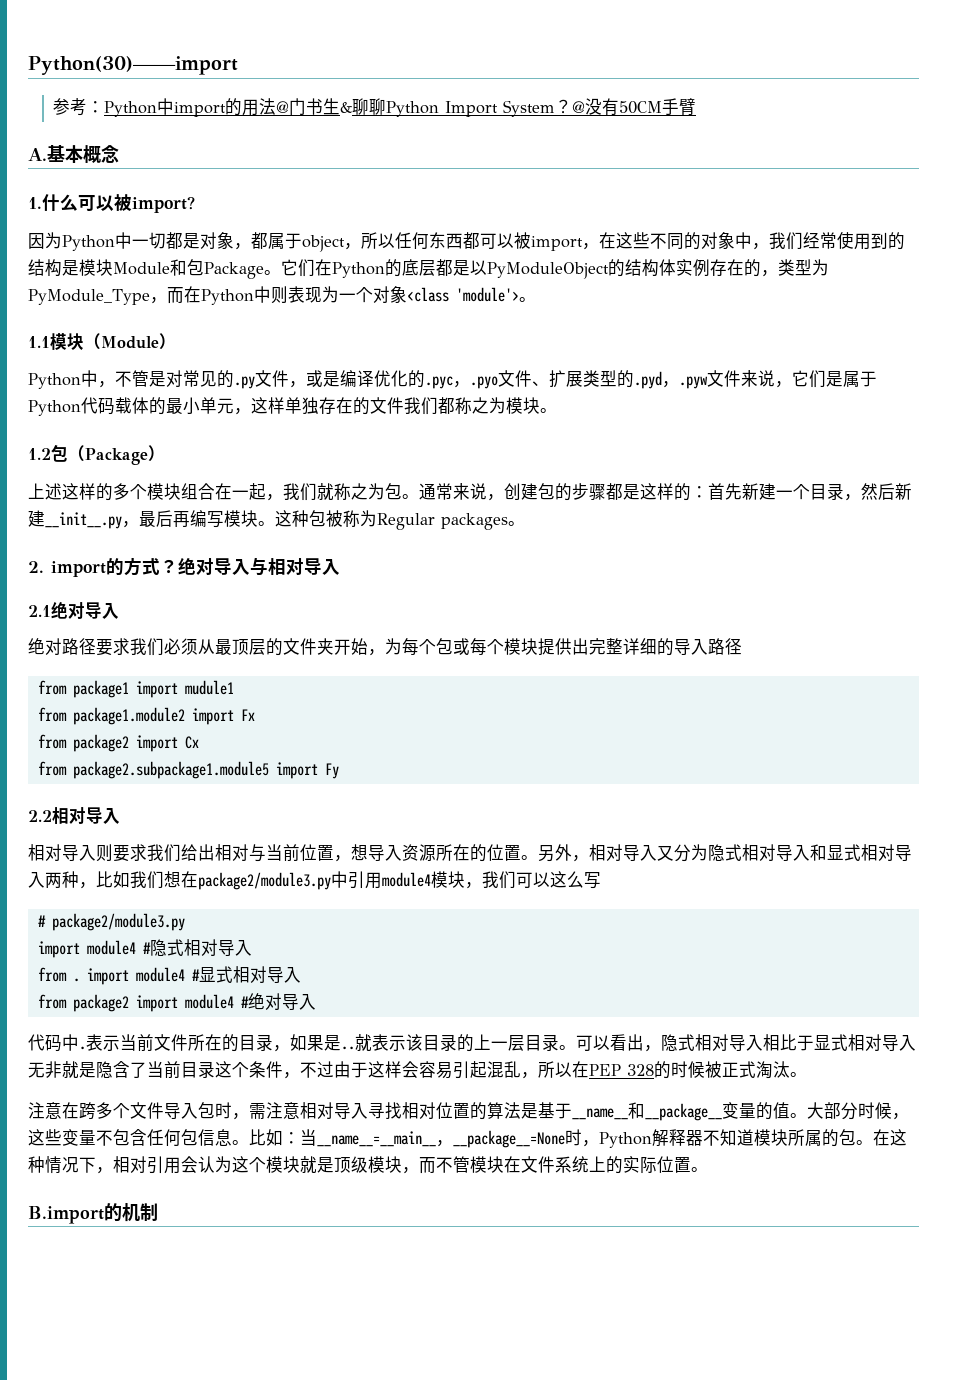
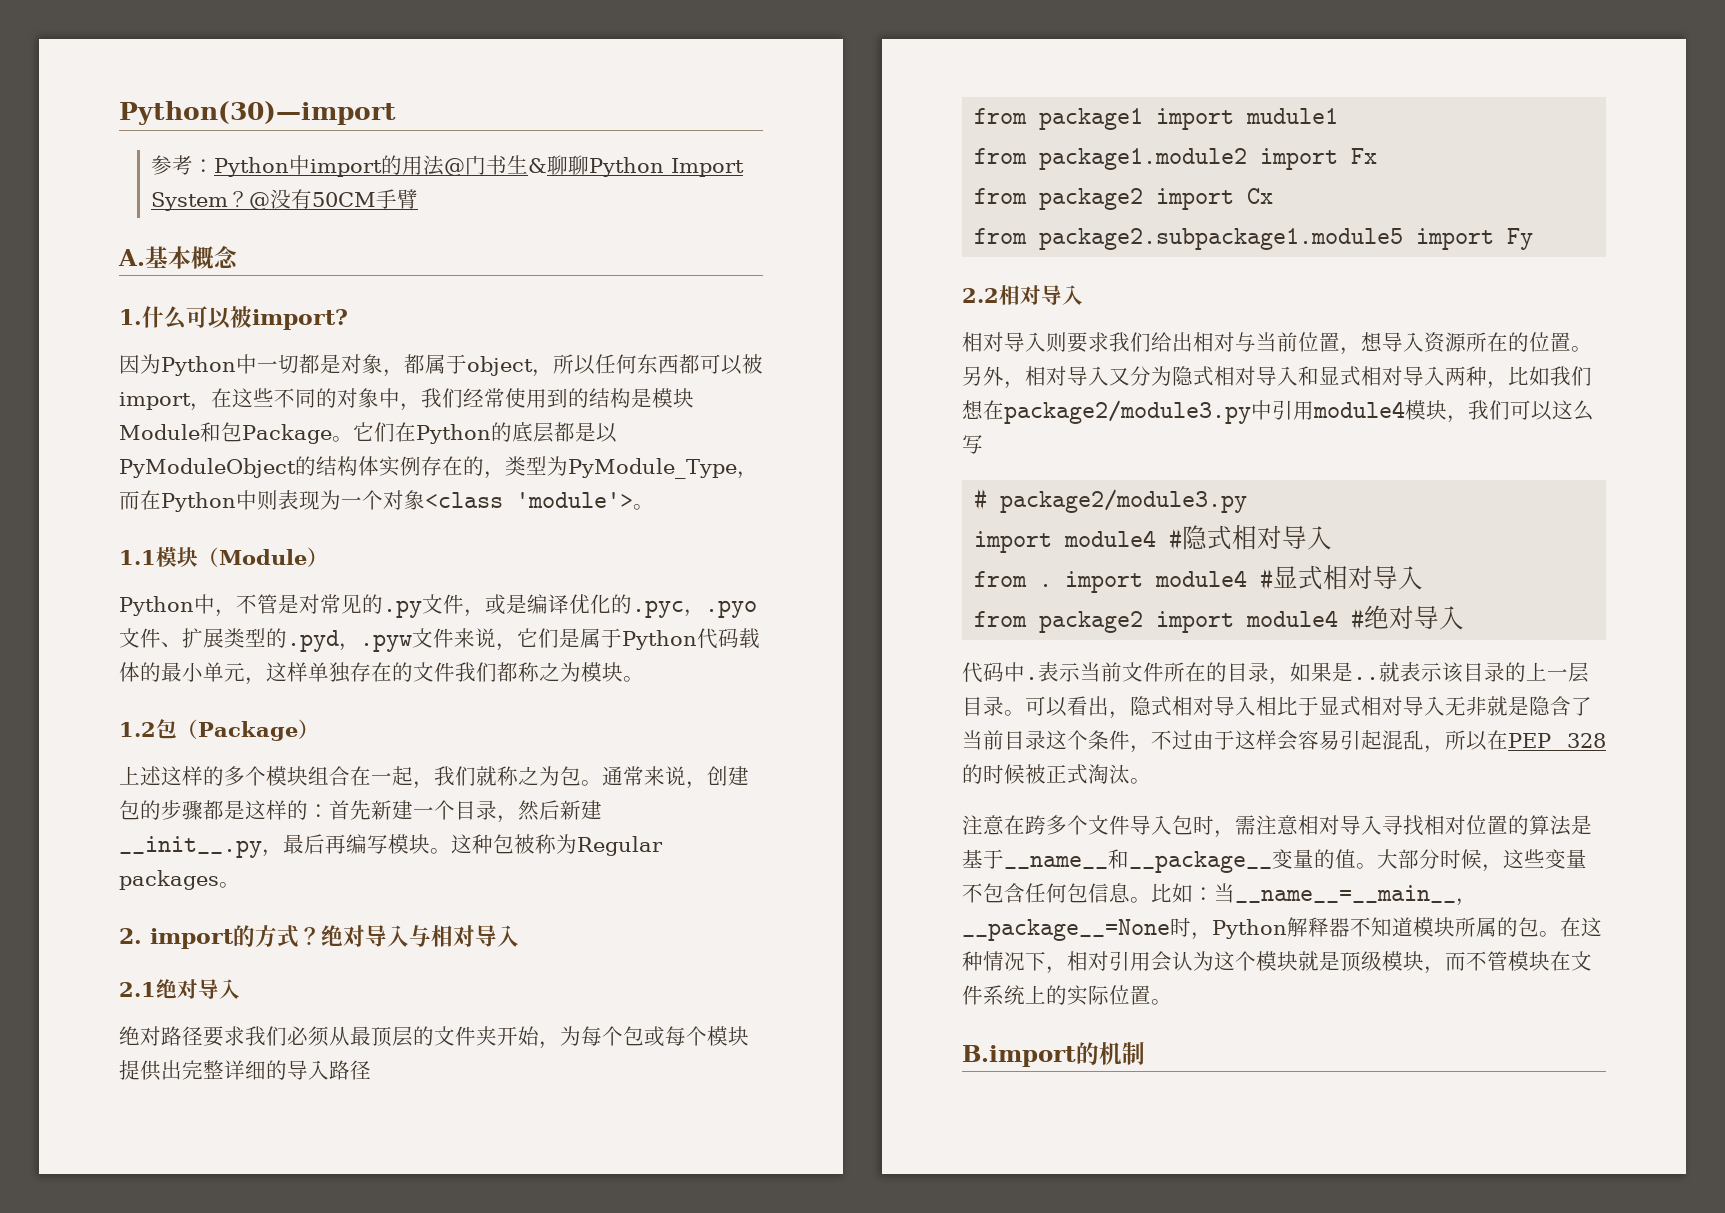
- Python(30)——import
+ Python(30)—import

